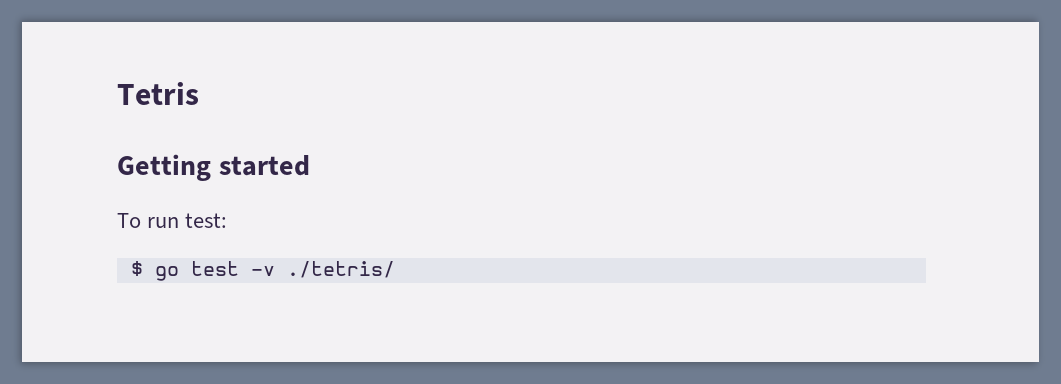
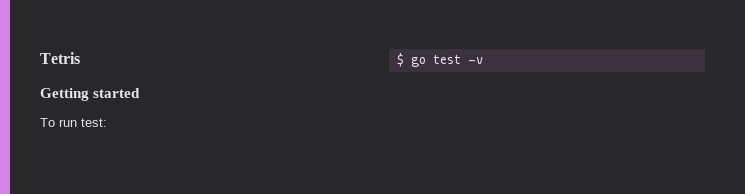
- $ go test -v ./tetris/
+ $ go test -v

